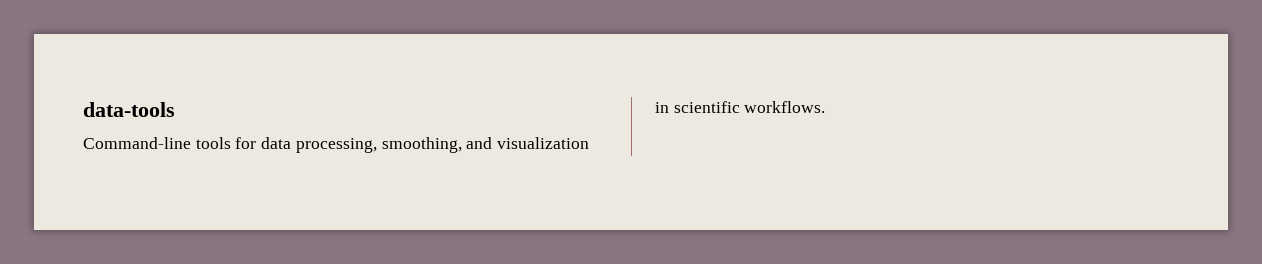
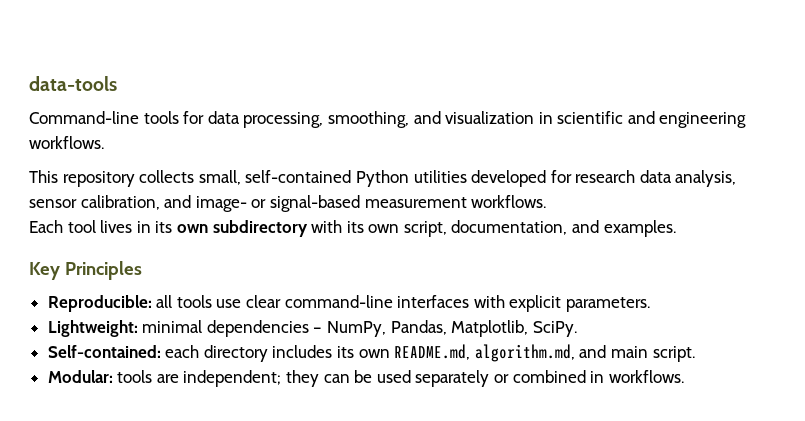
- Command-line tools for data processing, smoothing, and visualization in scientific workflows.
+ Command-line tools for data processing, smoothing, and visualization in scientific and engineering workflows.
+ This repository collects small, self-contained Python utilities developed for research data analysis, sensor calibration, and image- or signal-based measurement workflows.
+ Each tool lives in its own subdirectory with its own script, documentation, and examples.
+ Key Principles
+ Reproducible: all tools use clear command-line interfaces with explicit parameters.
+ Lightweight: minimal dependencies – NumPy, Pandas, Matplotlib, SciPy.
+ Self-contained: each directory includes its own README.md, algorithm.md, and main script.
+ Modular: tools are independent; they can be used separately or combined in workflows.

